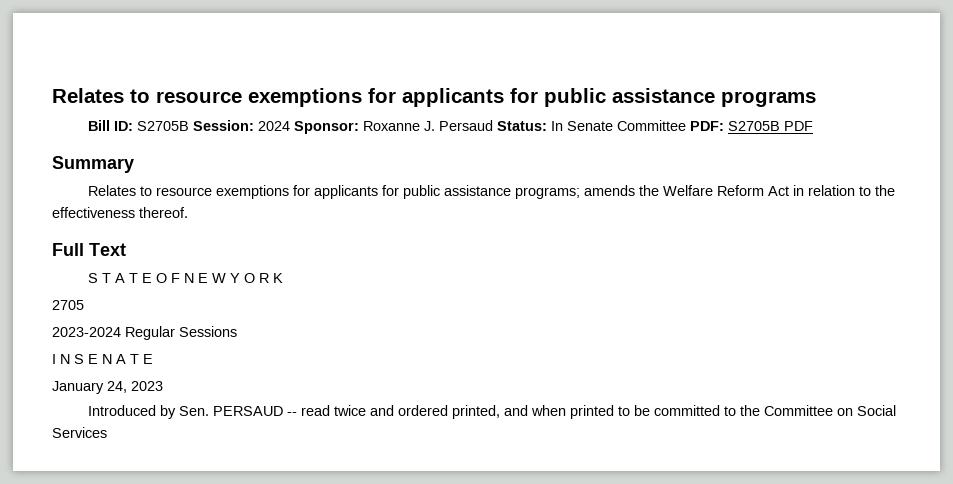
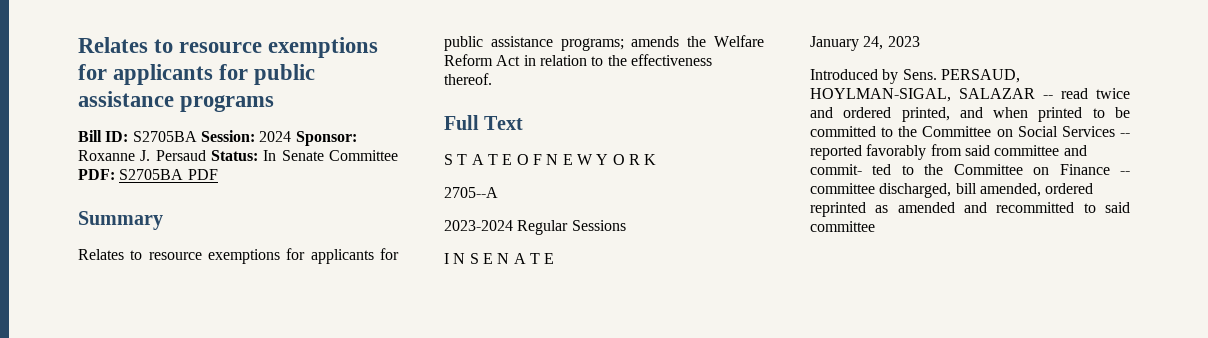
- Bill ID: S2705B Session: 2024 Sponsor: Roxanne J. Persaud Status: In Senate Committee PDF: S2705B PDF
+ Bill ID: S2705BA Session: 2024 Sponsor: Roxanne J. Persaud Status: In Senate Committee PDF: S2705BA PDF
- 2705
+ 2705--A
- Introduced by Sen. PERSAUD -- read twice and ordered printed, and when printed to be committed to the Committee on Social Services
+ Introduced by Sens. PERSAUD, HOYLMAN-SIGAL, SALAZAR -- read twice and ordered printed, and when printed to be committed to the Committee on Social Services -- reported favorably from said committee and commit- ted to the Committee on Finance -- committee discharged, bill amended, ordered reprinted as amended and recommitted to said committee

